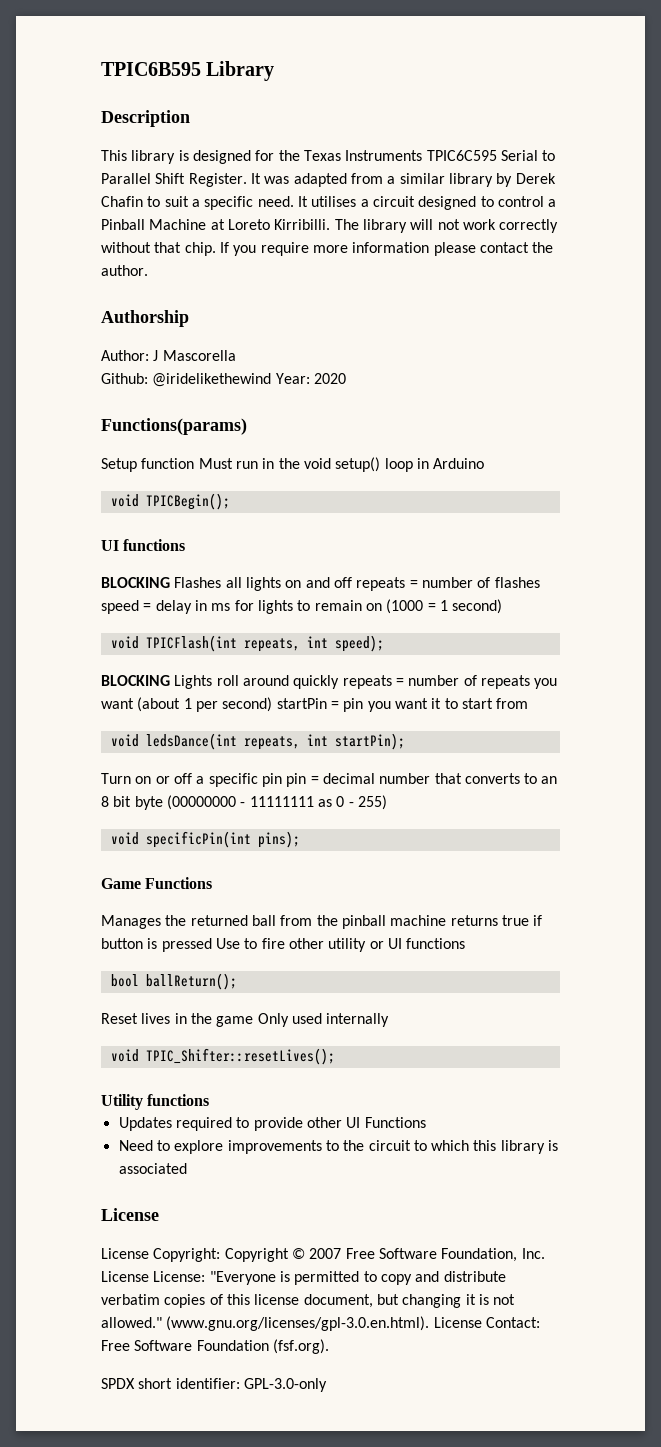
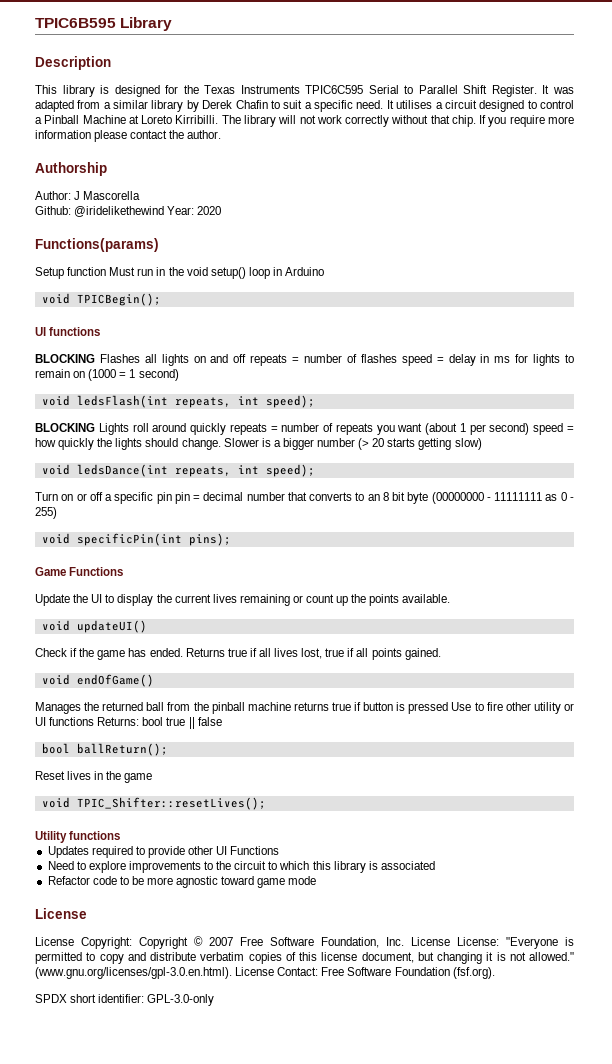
- void TPICFlash(int repeats, int speed);
+ void ledsFlash(int repeats, int speed);
- BLOCKING Lights roll around quickly repeats = number of repeats you want (about 1 per second) startPin = pin you want it to start from
+ BLOCKING Lights roll around quickly repeats = number of repeats you want (about 1 per second) speed = how quickly the lights should change. Slower is a bigger number (> 20 starts getting slow)
- void ledsDance(int repeats, int startPin);
+ void ledsDance(int repeats, int speed);
+ Update the UI to display the current lives remaining or count up the points available.
+ void updateUI()
+ Check if the game has ended. Returns true if all lives lost, true if all points gained.
+ void endOfGame()
- Manages the returned ball from the pinball machine returns true if button is pressed Use to fire other utility or UI functions
+ Manages the returned ball from the pinball machine returns true if button is pressed Use to fire other utility or UI functions Returns: bool true || false
- Reset lives in the game Only used internally
+ Reset lives in the game
+ Refactor code to be more agnostic toward game mode

